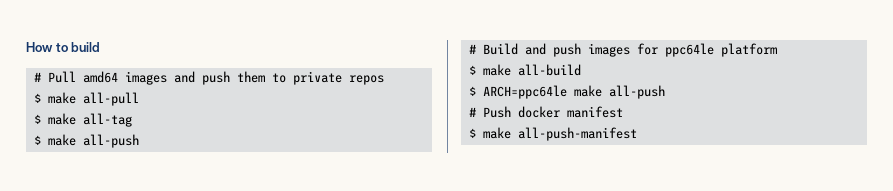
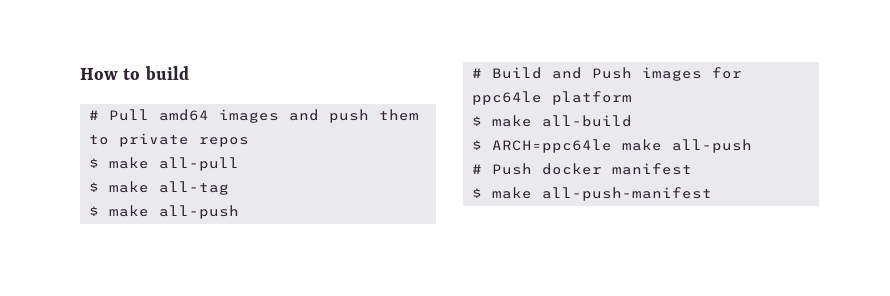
- # Build and push images for ppc64le platform
+ # Build and Push images for ppc64le platform

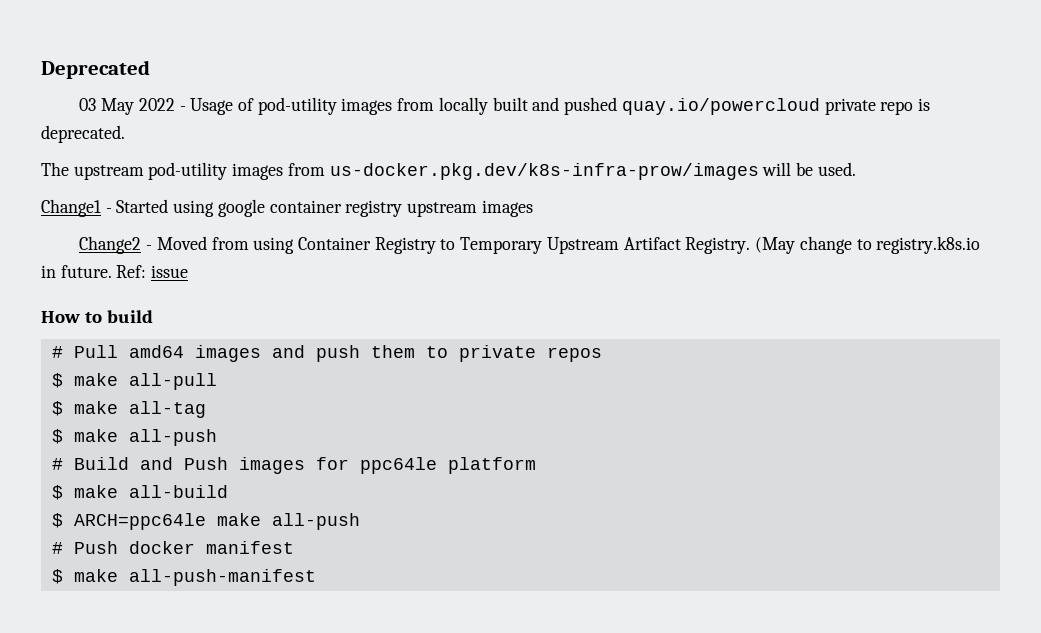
+ Deprecated
+ 03 May 2022 - Usage of pod-utility images from locally built and pushed quay.io/powercloud private repo is deprecated.
+ The upstream pod-utility images from us-docker.pkg.dev/k8s-infra-prow/images will be used.
+ Change1 - Started using google container registry upstream images
+ Change2 - Moved from using Container Registry to Temporary Upstream Artifact Registry. (May change to registry.k8s.io in future. Ref: issue

